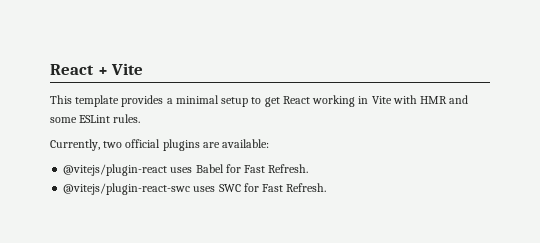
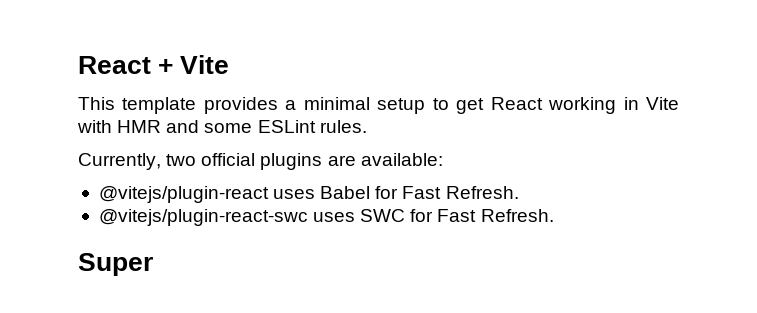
+ Super

